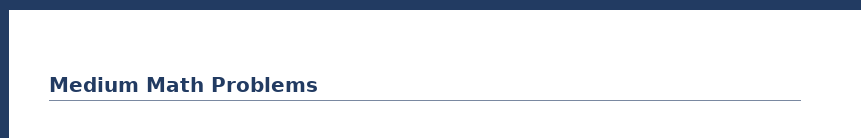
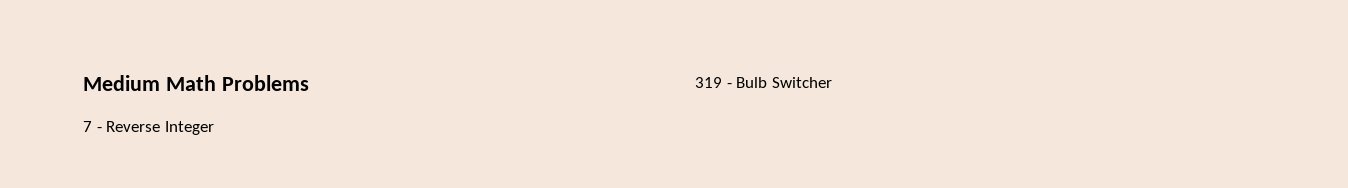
+ 7 - Reverse Integer
+ 319 - Bulb Switcher

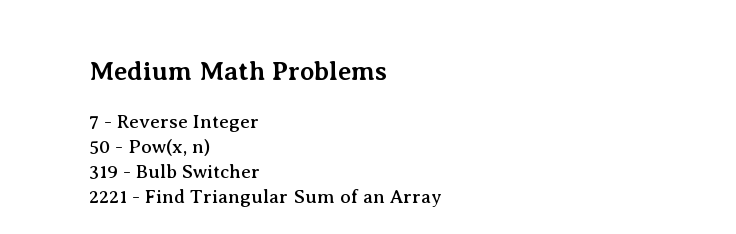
+ 50 - Pow(x, n)
+ 2221 - Find Triangular Sum of an Array

